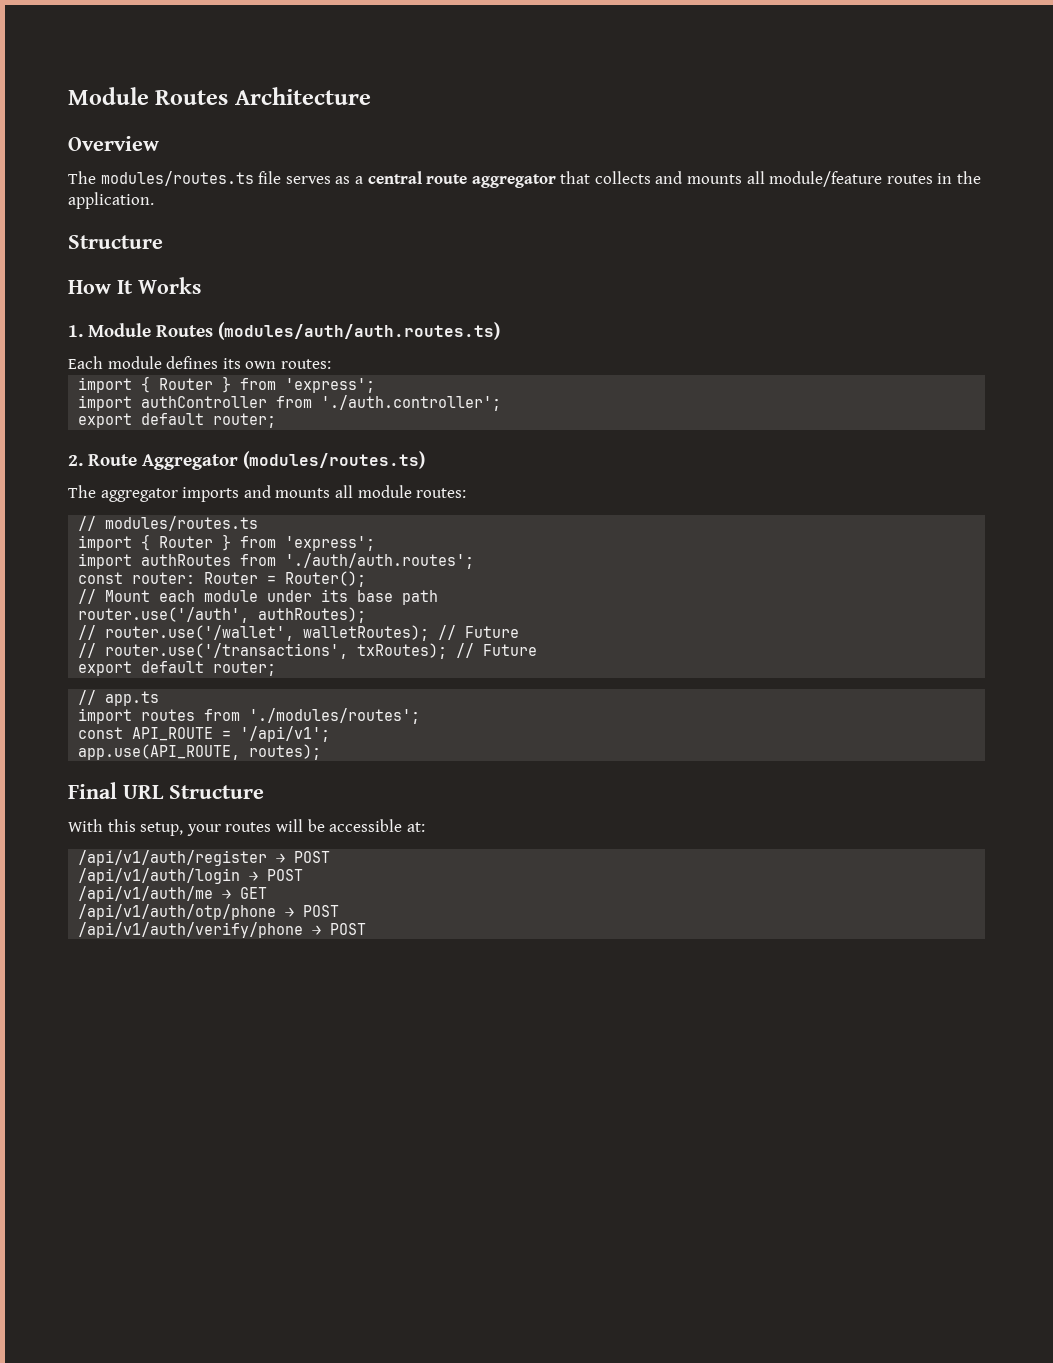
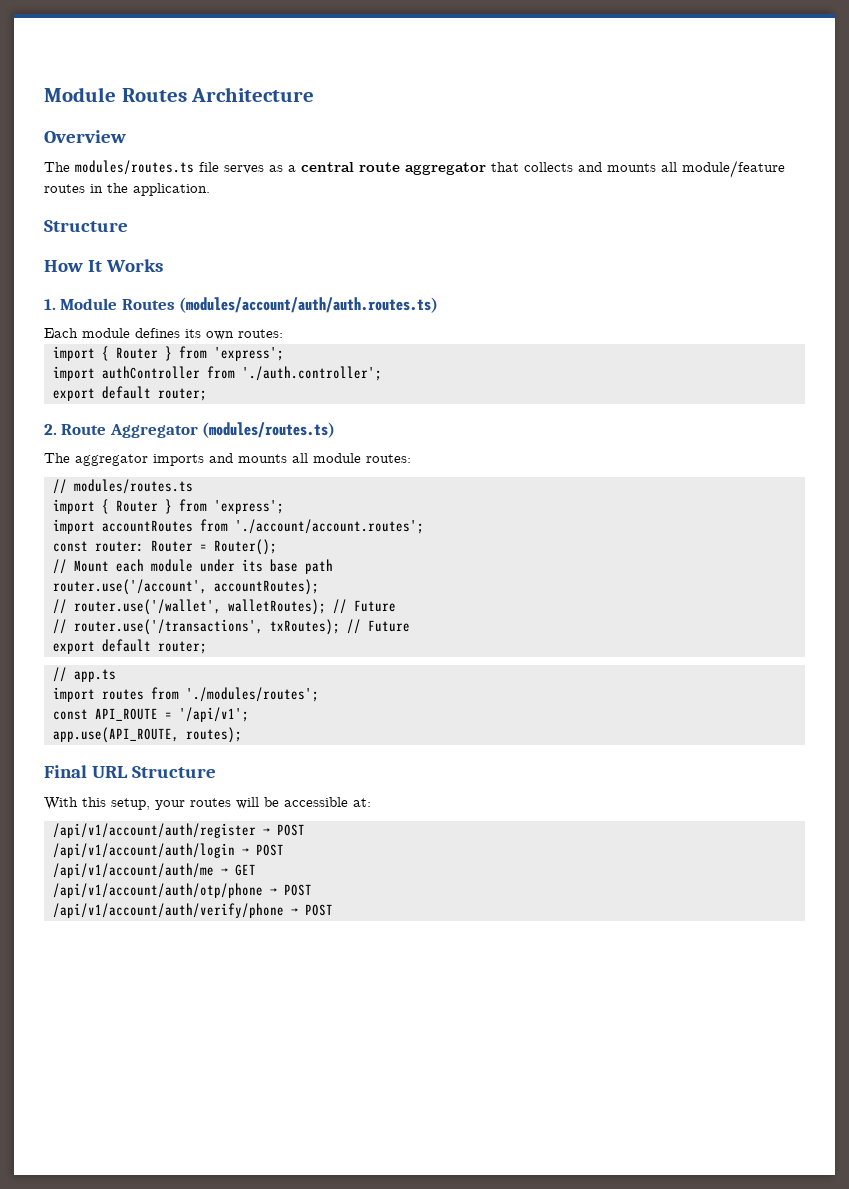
- 1. Module Routes (modules/auth/auth.routes.ts)
+ 1. Module Routes (modules/account/auth/auth.routes.ts)
- import authRoutes from './auth/auth.routes';
+ import accountRoutes from './account/account.routes';
- router.use('/auth', authRoutes);
+ router.use('/account', accountRoutes);
- /api/v1/auth/register → POST
- /api/v1/auth/login → POST
- /api/v1/auth/me → GET
+ /api/v1/account/auth/register → POST
+ /api/v1/account/auth/login → POST
+ /api/v1/account/auth/me → GET
- /api/v1/auth/otp/phone → POST
- /api/v1/auth/verify/phone → POST
+ /api/v1/account/auth/otp/phone → POST
+ /api/v1/account/auth/verify/phone → POST

